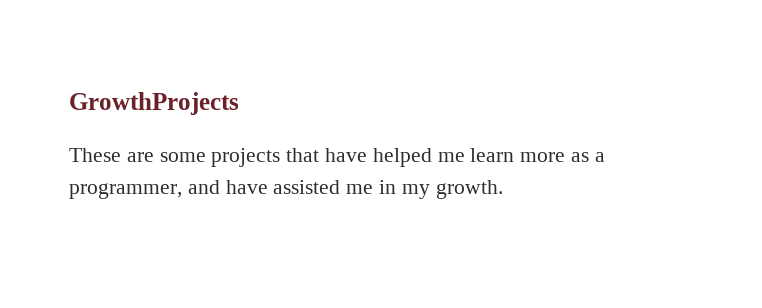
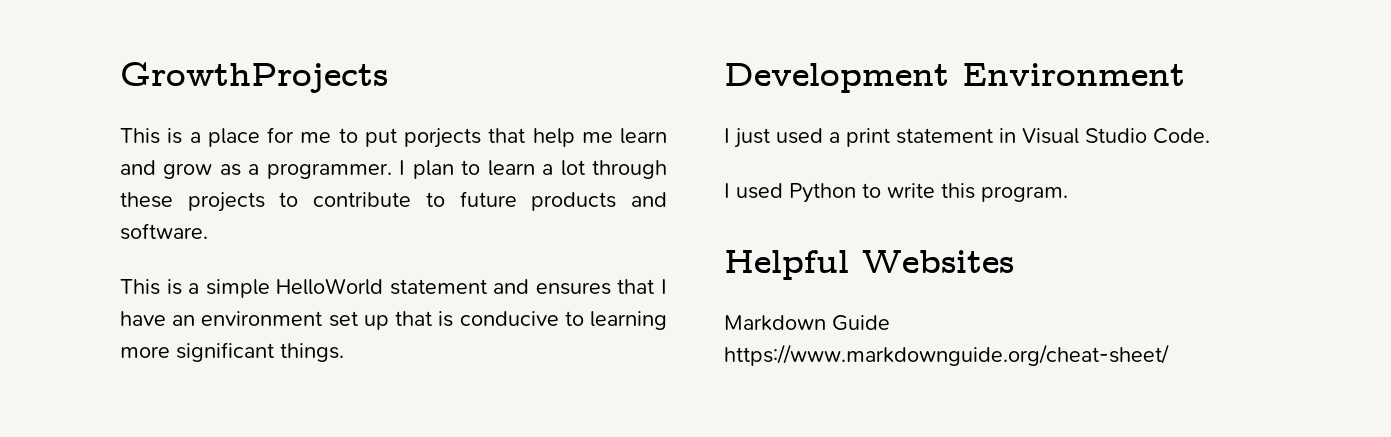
- These are some projects that have helped me learn more as a programmer, and have assisted me in my growth.
+ This is a place for me to put porjects that help me learn and grow as a programmer. I plan to learn a lot through these projects to contribute to future products and software.
+ This is a simple HelloWorld statement and ensures that I have an environment set up that is conducive to learning more significant things.
+ Development Environment
+ I just used a print statement in Visual Studio Code.
+ I used Python to write this program.
+ Helpful Websites
+ Markdown Guide https://www.markdownguide.org/cheat-sheet/

